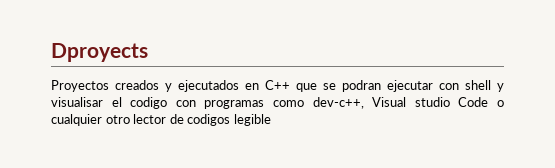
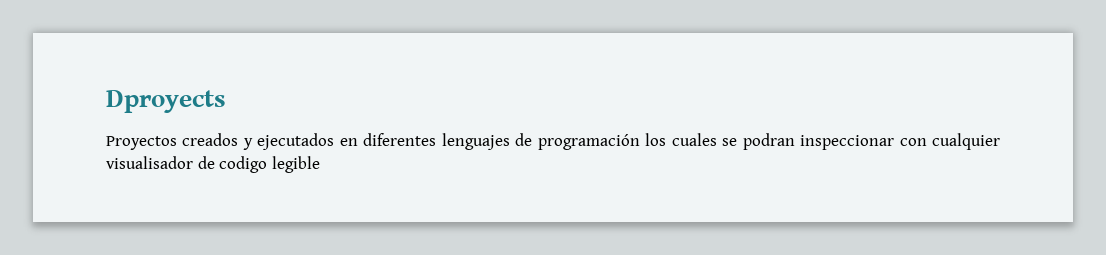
- Proyectos creados y ejecutados en C++ que se podran ejecutar con shell y visualisar el codigo con programas como dev-c++, Visual studio Code o cualquier otro lector de codigos legible
+ Proyectos creados y ejecutados en diferentes lenguajes de programación los cuales se podran inspeccionar con cualquier visualisador de codigo legible

